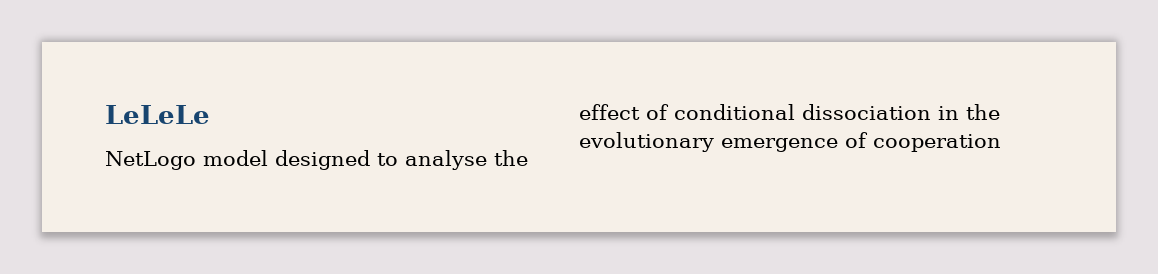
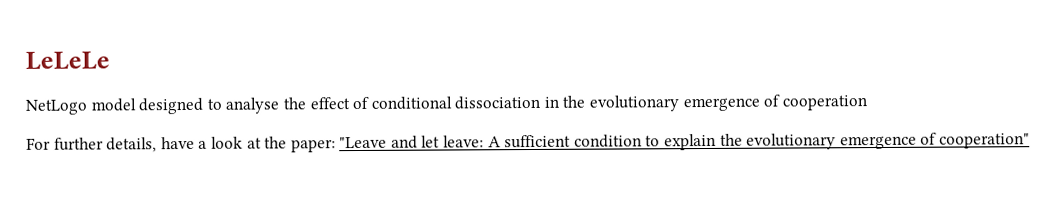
+ For further details, have a look at the paper: "Leave and let leave: A sufficient condition to explain the evolutionary emergence of cooperation"

